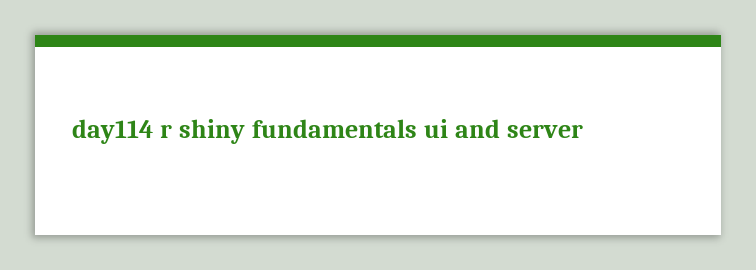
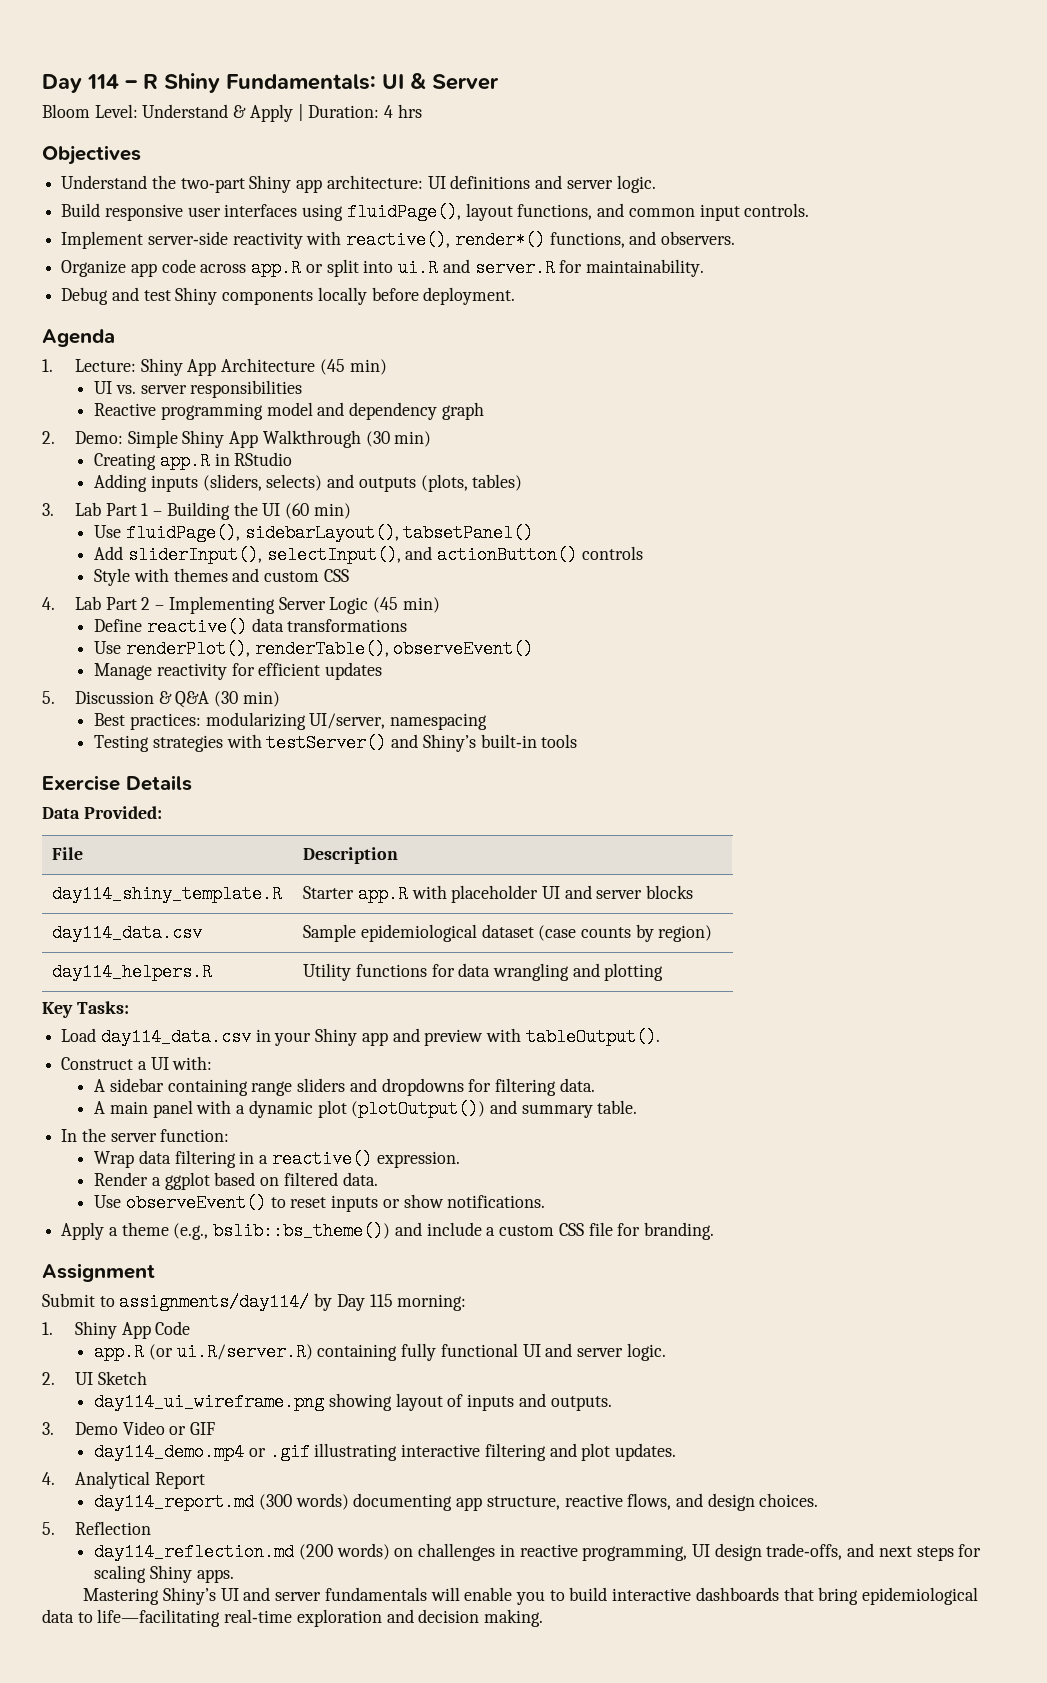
- day114 r shiny fundamentals ui and server
+ Day 114 – R Shiny Fundamentals: UI & Server
+ Bloom Level: Understand & Apply | Duration: 4 hrs
+ Objectives
+ Understand the two‐part Shiny app architecture: UI definitions and server logic.
+ Build responsive user interfaces using fluidPage(), layout functions, and common input controls.
+ Implement server‐side reactivity with reactive(), render*() functions, and observers.
+ Organize app code across app.R or split into ui.R and server.R for maintainability.
+ Debug and test Shiny components locally before deployment.
+ Agenda
+ 1. Lecture: Shiny App Architecture (45 min)
+ UI vs. server responsibilities
+ Reactive programming model and dependency graph
+ 2. Demo: Simple Shiny App Walkthrough (30 min)
+ Creating app.R in RStudio
+ Adding inputs (sliders, selects) and outputs (plots, tables)
+ 3. Lab Part 1 – Building the UI (60 min)
+ Use fluidPage(), sidebarLayout(), tabsetPanel()
+ Add sliderInput(), selectInput(), and actionButton() controls
+ Style with themes and custom CSS
+ 4. Lab Part 2 – Implementing Server Logic (45 min)
+ Define reactive() data transformations
+ Use renderPlot(), renderTable(), observeEvent()
+ Manage reactivity for efficient updates
+ 5. Discussion & Q&A (30 min)
+ Best practices: modularizing UI/server, namespacing
+ Testing strategies with testServer() and Shiny’s built‐in tools
+ Exercise Details
+ Data Provided:
+ File | Description
+ day114_shiny_template.R | Starter app.R with placeholder UI and server blocks
+ day114_data.csv | Sample epidemiological dataset (case counts by region)
+ day114_helpers.R | Utility functions for data wrangling and plotting
+ Key Tasks:
+ Load day114_data.csv in your Shiny app and preview with tableOutput().
+ Construct a UI with:
+ A sidebar containing range sliders and dropdowns for filtering data.
+ A main panel with a dynamic plot (plotOutput()) and summary table.
+ In the server function:
+ Wrap data filtering in a reactive() expression.
+ Render a ggplot based on filtered data.
+ Use observeEvent() to reset inputs or show notifications.
+ Apply a theme (e.g., bslib::bs_theme()) and include a custom CSS file for branding.
+ Assignment
+ Submit to assignments/day114/ by Day 115 morning:
+ 1. Shiny App Code
+ app.R (or ui.R/server.R) containing fully functional UI and server logic.
+ 2. UI Sketch
+ day114_ui_wireframe.png showing layout of inputs and outputs.
+ 3. Demo Video or GIF
+ day114_demo.mp4 or .gif illustrating interactive filtering and plot updates.
+ 4. Analytical Report
+ day114_report.md (300 words) documenting app structure, reactive flows, and design choices.
+ 5. Reflection
+ day114_reflection.md (200 words) on challenges in reactive programming, UI design trade‐offs, and next steps for scaling Shiny apps.
+ Mastering Shiny’s UI and server fundamentals will enable you to build interactive dashboards that bring epidemiological data to life—facilitating real‐time exploration and decision making.

